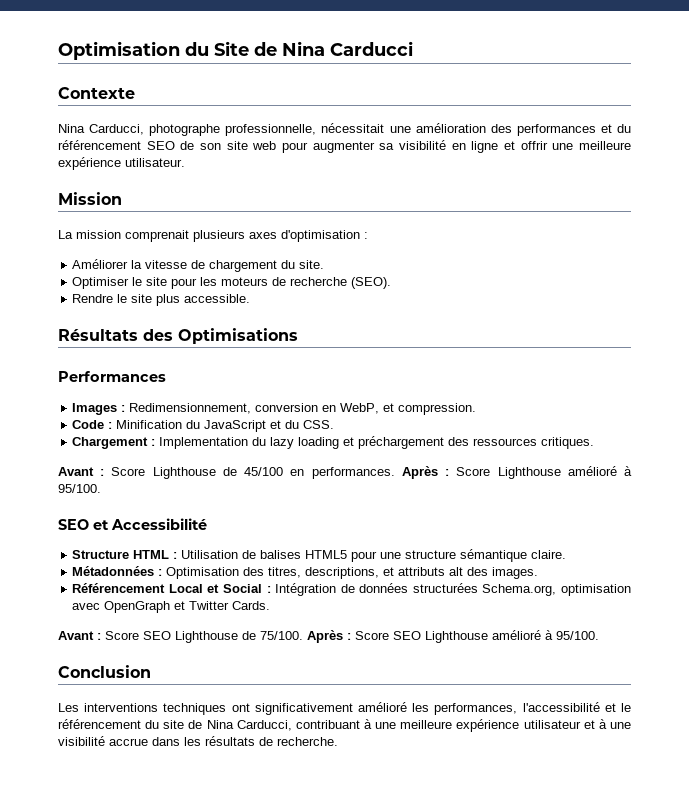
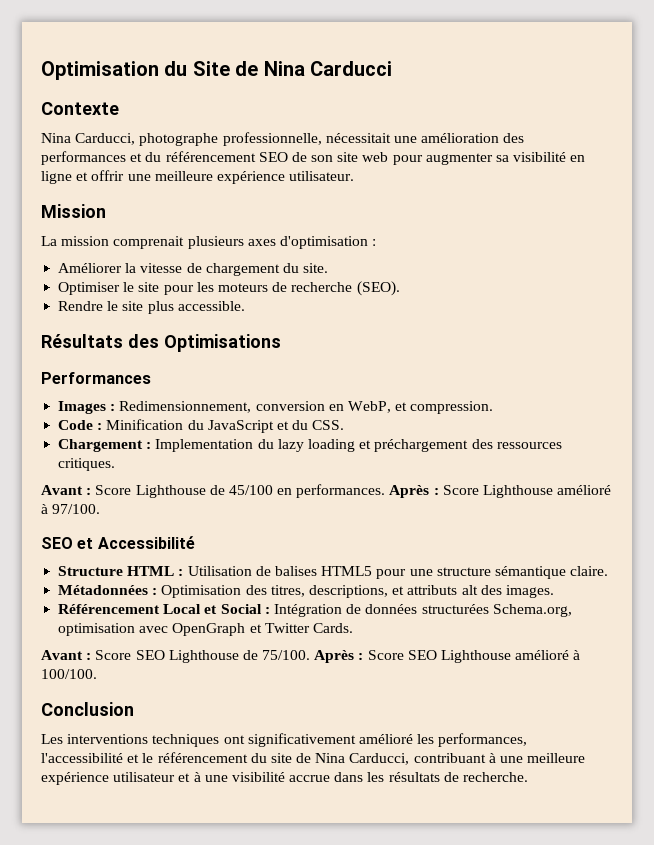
- Après : Score Lighthouse amélioré à 95/100.
+ Après : Score Lighthouse amélioré à 97/100.
- Après : Score SEO Lighthouse amélioré à 95/100.
+ Après : Score SEO Lighthouse amélioré à 100/100.

